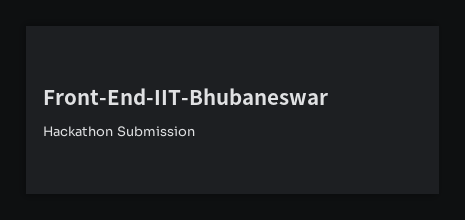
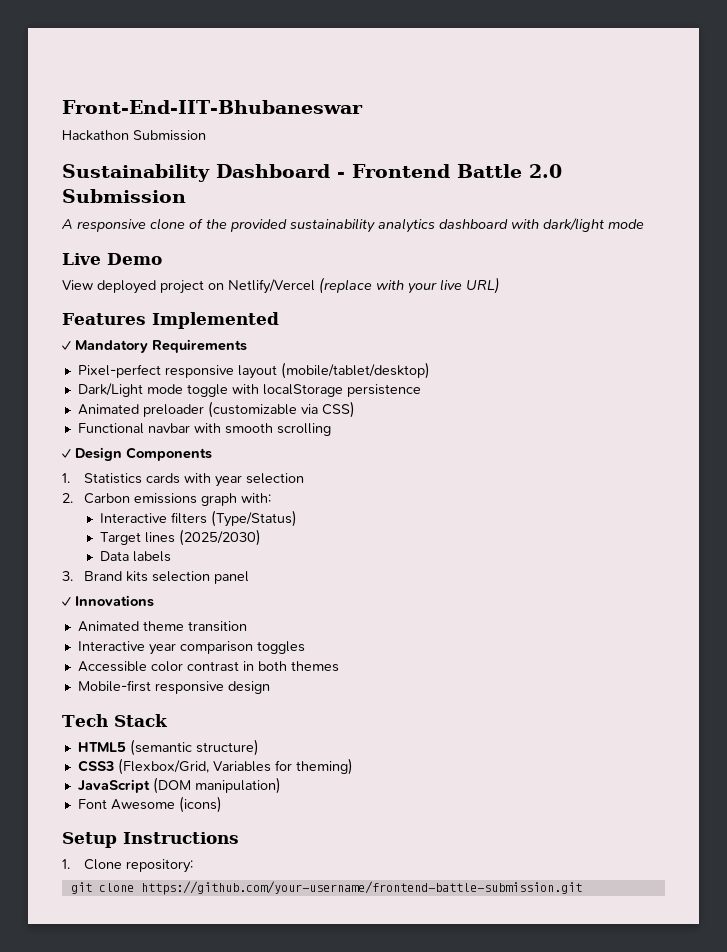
+ Sustainability Dashboard - Frontend Battle 2.0 Submission
+ A responsive clone of the provided sustainability analytics dashboard with dark/light mode
+ Live Demo
+ View deployed project on Netlify/Vercel (replace with your live URL)
+ Features Implemented
+ ✓ Mandatory Requirements
+ Pixel-perfect responsive layout (mobile/tablet/desktop)
+ Dark/Light mode toggle with localStorage persistence
+ Animated preloader (customizable via CSS)
+ Functional navbar with smooth scrolling
+ ✓ Design Components
+ 1. Statistics cards with year selection
+ 2. Carbon emissions graph with:
+ Interactive filters (Type/Status)
+ Target lines (2025/2030)
+ Data labels
+ 3. Brand kits selection panel
+ ✓ Innovations
+ Animated theme transition
+ Interactive year comparison toggles
+ Accessible color contrast in both themes
+ Mobile-first responsive design
+ Tech Stack
+ HTML5 (semantic structure)
+ CSS3 (Flexbox/Grid, Variables for theming)
+ JavaScript (DOM manipulation)
+ Font Awesome (icons)
+ Setup Instructions
+ 1. Clone repository:
+ git clone https://github.com/your-username/frontend-battle-submission.git

